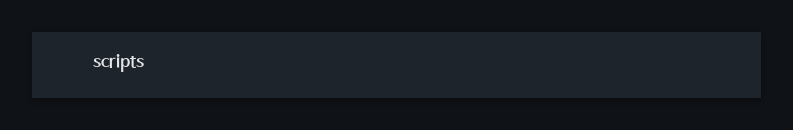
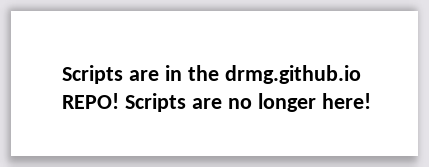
- scripts
+ Scripts are in the drmg.github.io REPO! Scripts are no longer here!

